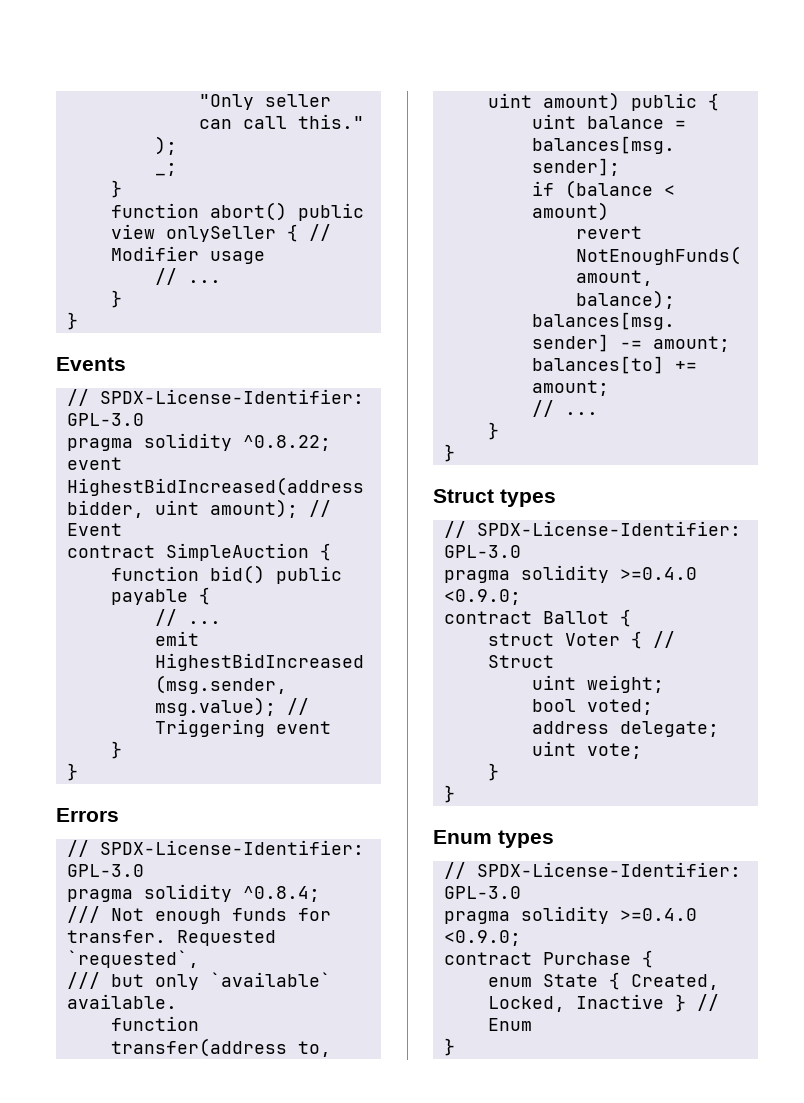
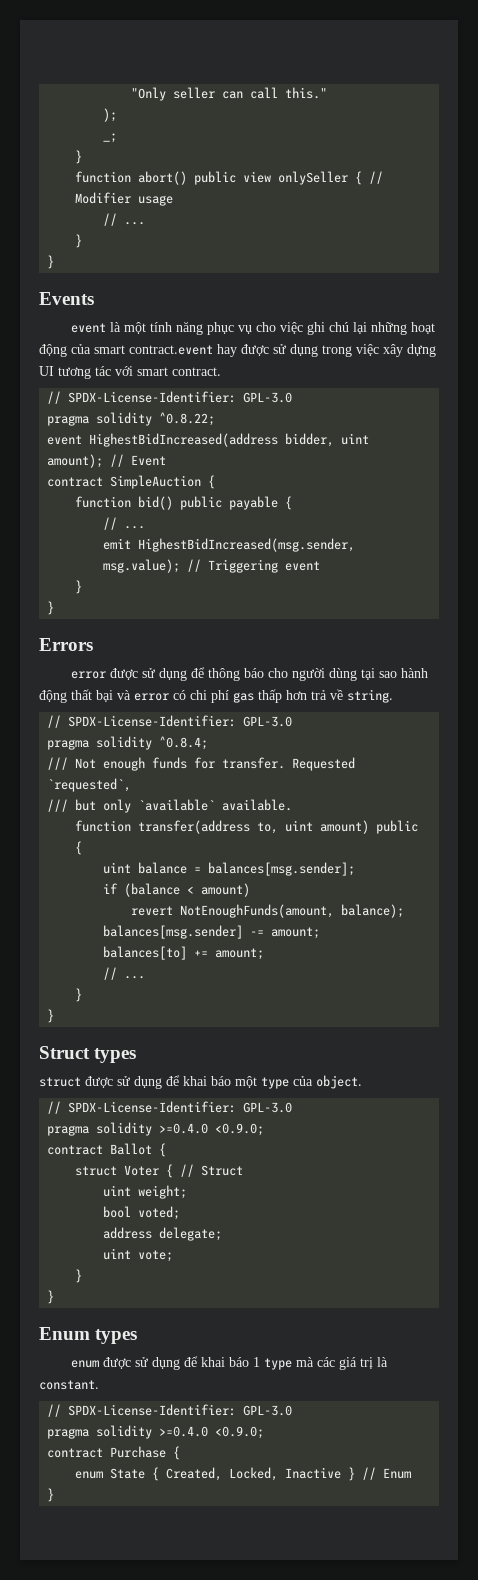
+ event là một tính năng phục vụ cho việc ghi chú lại những hoạt động của smart contract.event hay được sử dụng trong việc xây dựng UI tương tác với smart contract.
+ error được sử dụng để thông báo cho người dùng tại sao hành động thất bại và error có chi phí gas thấp hơn trả về string.
+ struct được sử dụng để khai báo một type của object.
+ enum được sử dụng để khai báo 1 type mà các giá trị là constant.

